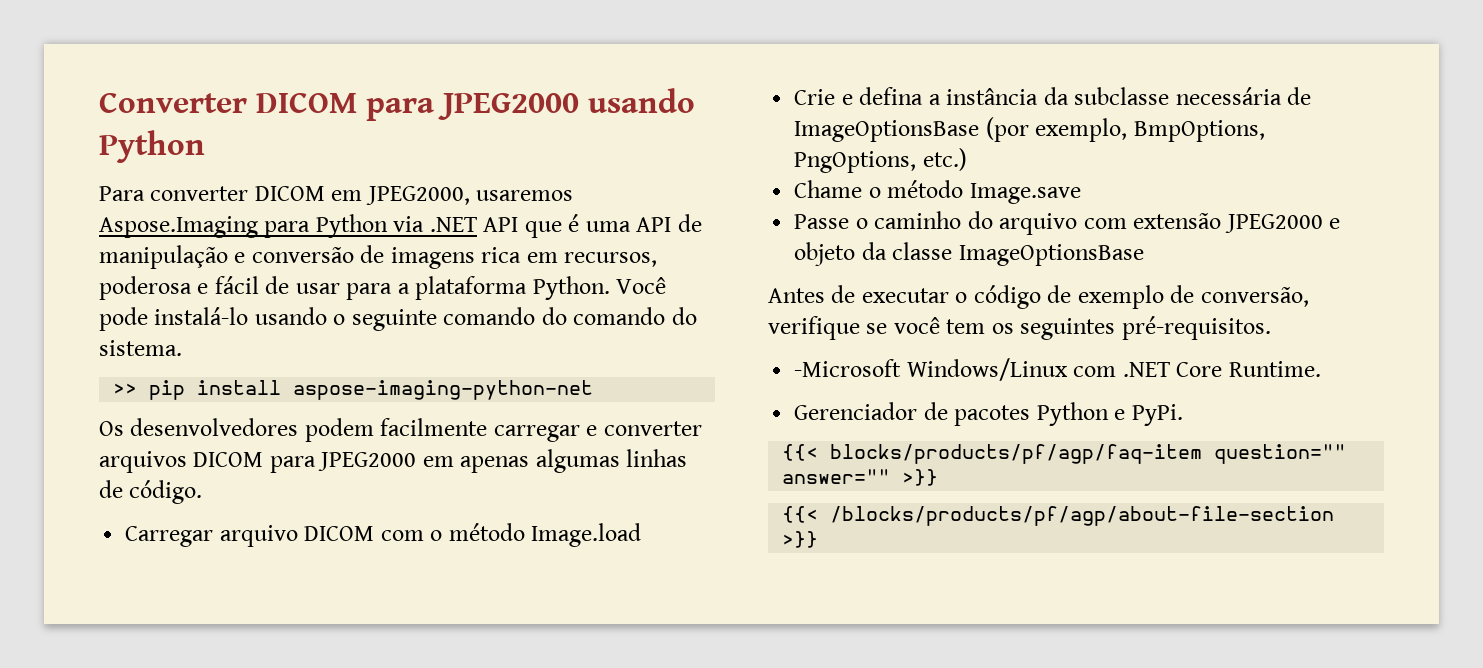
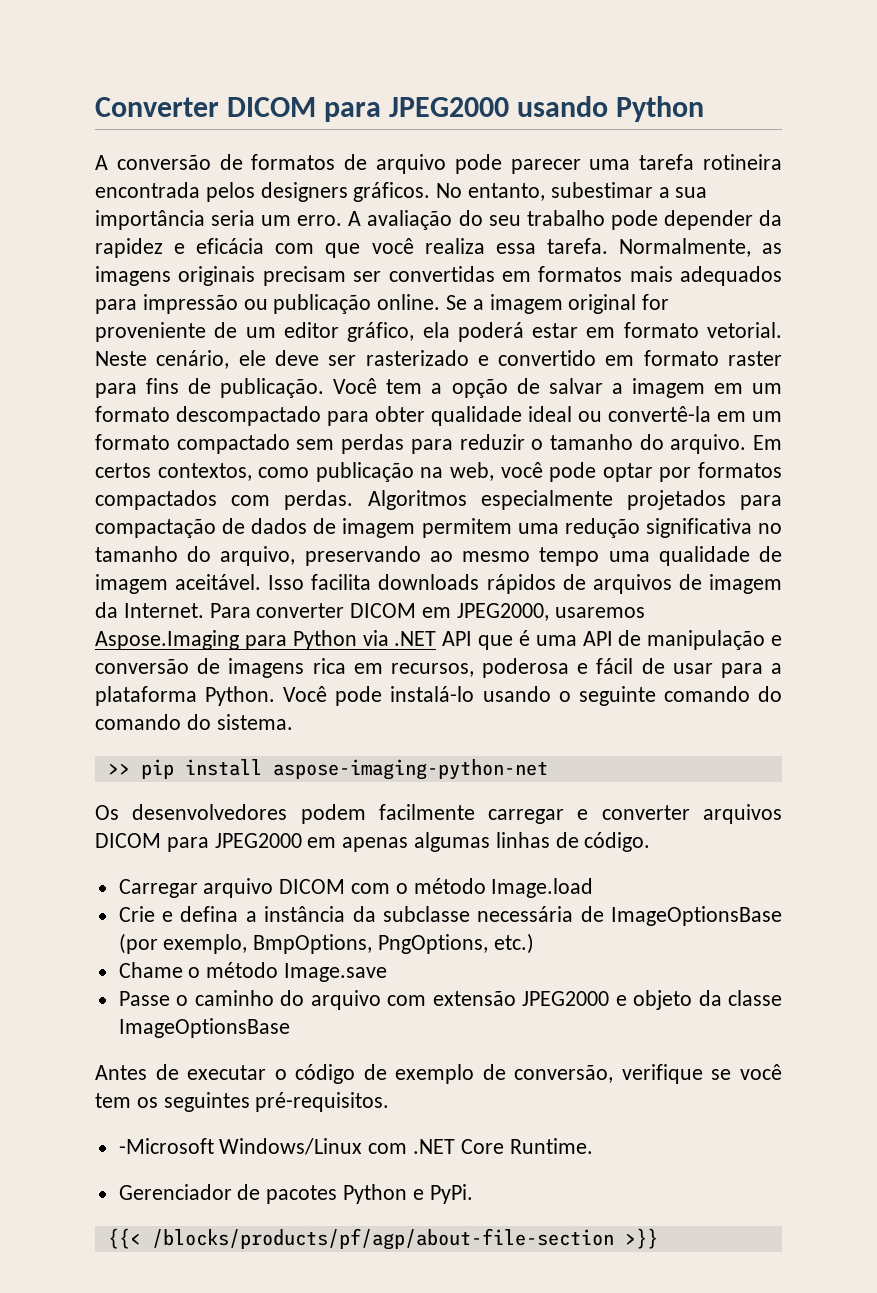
+ A conversão de formatos de arquivo pode parecer uma tarefa rotineira encontrada pelos designers gráficos. No entanto, subestimar a sua importância seria um erro. A avaliação do seu trabalho pode depender da rapidez e eficácia com que você realiza essa tarefa. Normalmente, as imagens originais precisam ser convertidas em formatos mais adequados para impressão ou publicação online. Se a imagem original for proveniente de um editor gráfico, ela poderá estar em formato vetorial. Neste cenário, ele deve ser rasterizado e convertido em formato raster para fins de publicação. Você tem a opção de salvar a imagem em um formato descompactado para obter qualidade ideal ou convertê-la em um formato compactado sem perdas para reduzir o tamanho do arquivo. Em certos contextos, como publicação na web, você pode optar por formatos compactados com perdas. Algoritmos especialmente projetados para compactação de dados de imagem permitem uma redução significativa no tamanho do arquivo, preservando ao mesmo tempo uma qualidade de imagem aceitável. Isso facilita downloads rápidos de arquivos de imagem da Internet.
- {{< blocks/products/pf/agp/faq-item question="" answer="" >}}

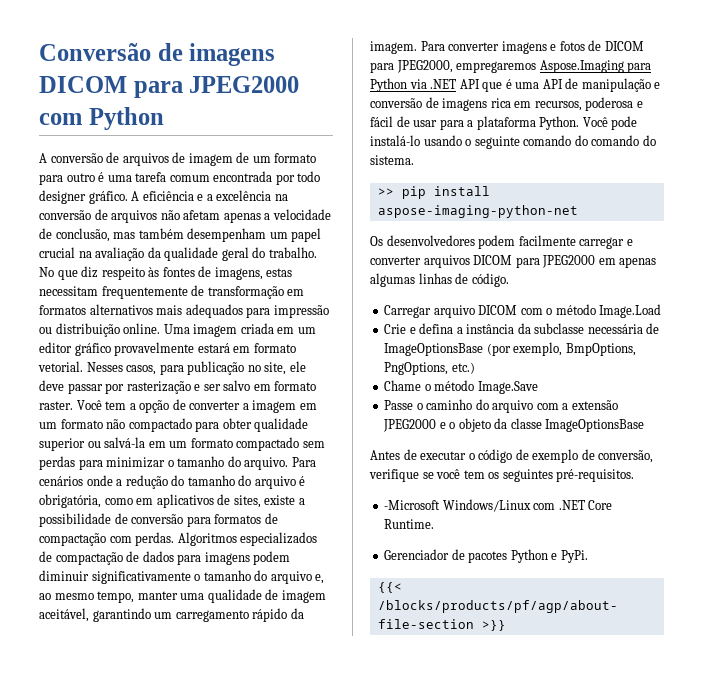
- Converter DICOM para JPEG2000 usando Python
+ Conversão de imagens DICOM para JPEG2000 com Python
- A conversão de formatos de arquivo pode parecer uma tarefa rotineira encontrada pelos designers gráficos. No entanto, subestimar a sua importância seria um erro. A avaliação do seu trabalho pode depender da rapidez e eficácia com que você realiza essa tarefa. Normalmente, as imagens originais precisam ser convertidas em formatos mais adequados para impressão ou publicação online. Se a imagem original for proveniente de um editor gráfico, ela poderá estar em formato vetorial. Neste cenário, ele deve ser rasterizado e convertido em formato raster para fins de publicação.
+ A conversão de arquivos de imagem de um formato para outro é uma tarefa comum encontrada por todo designer gráfico. A eficiência e a excelência na conversão de arquivos não afetam apenas a velocidade de conclusão, mas também desempenham um papel crucial na avaliação da qualidade geral do trabalho. No que diz respeito às fontes de imagens, estas necessitam frequentemente de transformação em formatos alternativos mais adequados para impressão ou distribuição online. Uma imagem criada em um editor gráfico provavelmente estará em formato vetorial. Nesses casos, para publicação no site, ele deve passar por rasterização e ser salvo em formato raster.
- Você tem a opção de salvar a imagem em um formato descompactado para obter qualidade ideal ou convertê-la em um formato compactado sem perdas para reduzir o tamanho do arquivo.
+ Você tem a opção de converter a imagem em um formato não compactado para obter qualidade superior ou salvá-la em um formato compactado sem perdas para minimizar o tamanho do arquivo.
- Em certos contextos, como publicação na web, você pode optar por formatos compactados com perdas. Algoritmos especialmente projetados para compactação de dados de imagem permitem uma redução significativa no tamanho do arquivo, preservando ao mesmo tempo uma qualidade de imagem aceitável. Isso facilita downloads rápidos de arquivos de imagem da Internet. Para converter DICOM em JPEG2000, usaremos Aspose.Imaging para Python via .NET API que é uma API de manipulação e conversão de imagens rica em recursos, poderosa e fácil de usar para a plataforma Python.
+ Para cenários onde a redução do tamanho do arquivo é obrigatória, como em aplicativos de sites, existe a possibilidade de conversão para formatos de compactação com perdas. Algoritmos especializados de compactação de dados para imagens podem diminuir significativamente o tamanho do arquivo e, ao mesmo tempo, manter uma qualidade de imagem aceitável, garantindo um carregamento rápido da imagem. Para converter imagens e fotos de DICOM para JPEG2000, empregaremos Aspose.Imaging para Python via .NET API que é uma API de manipulação e conversão de imagens rica em recursos, poderosa e fácil de usar para a plataforma Python.
- Carregar arquivo DICOM com o método Image.load
+ Carregar arquivo DICOM com o método Image.Load
- Chame o método Image.save
+ Chame o método Image.Save
- Passe o caminho do arquivo com extensão JPEG2000 e objeto da classe ImageOptionsBase
+ Passe o caminho do arquivo com a extensão JPEG2000 e o objeto da classe ImageOptionsBase

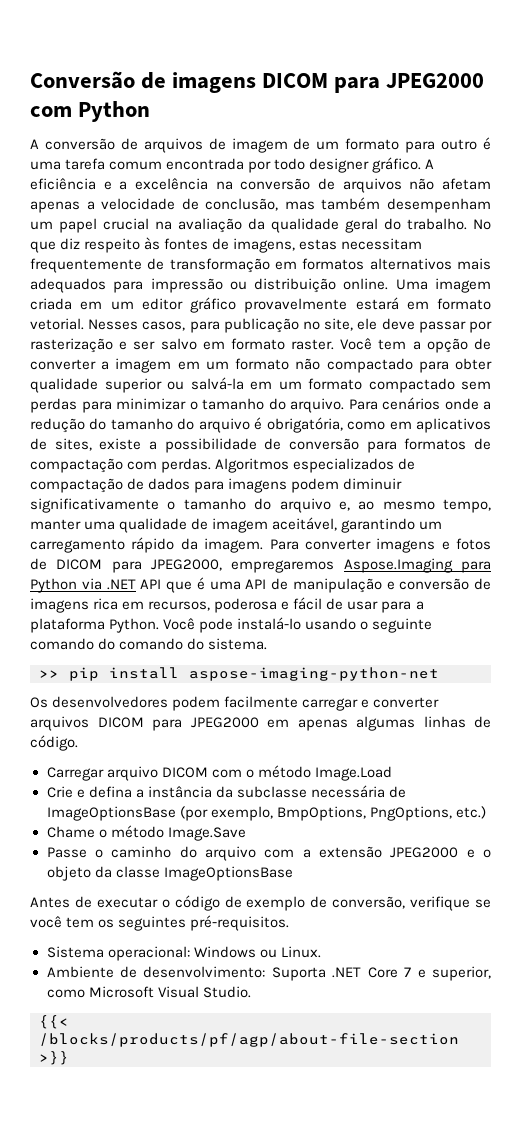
- -Microsoft Windows/Linux com .NET Core Runtime.
- Gerenciador de pacotes Python e PyPi.
+ Sistema operacional: Windows ou Linux.
+ Ambiente de desenvolvimento: Suporta .NET Core 7 e superior, como Microsoft Visual Studio.

